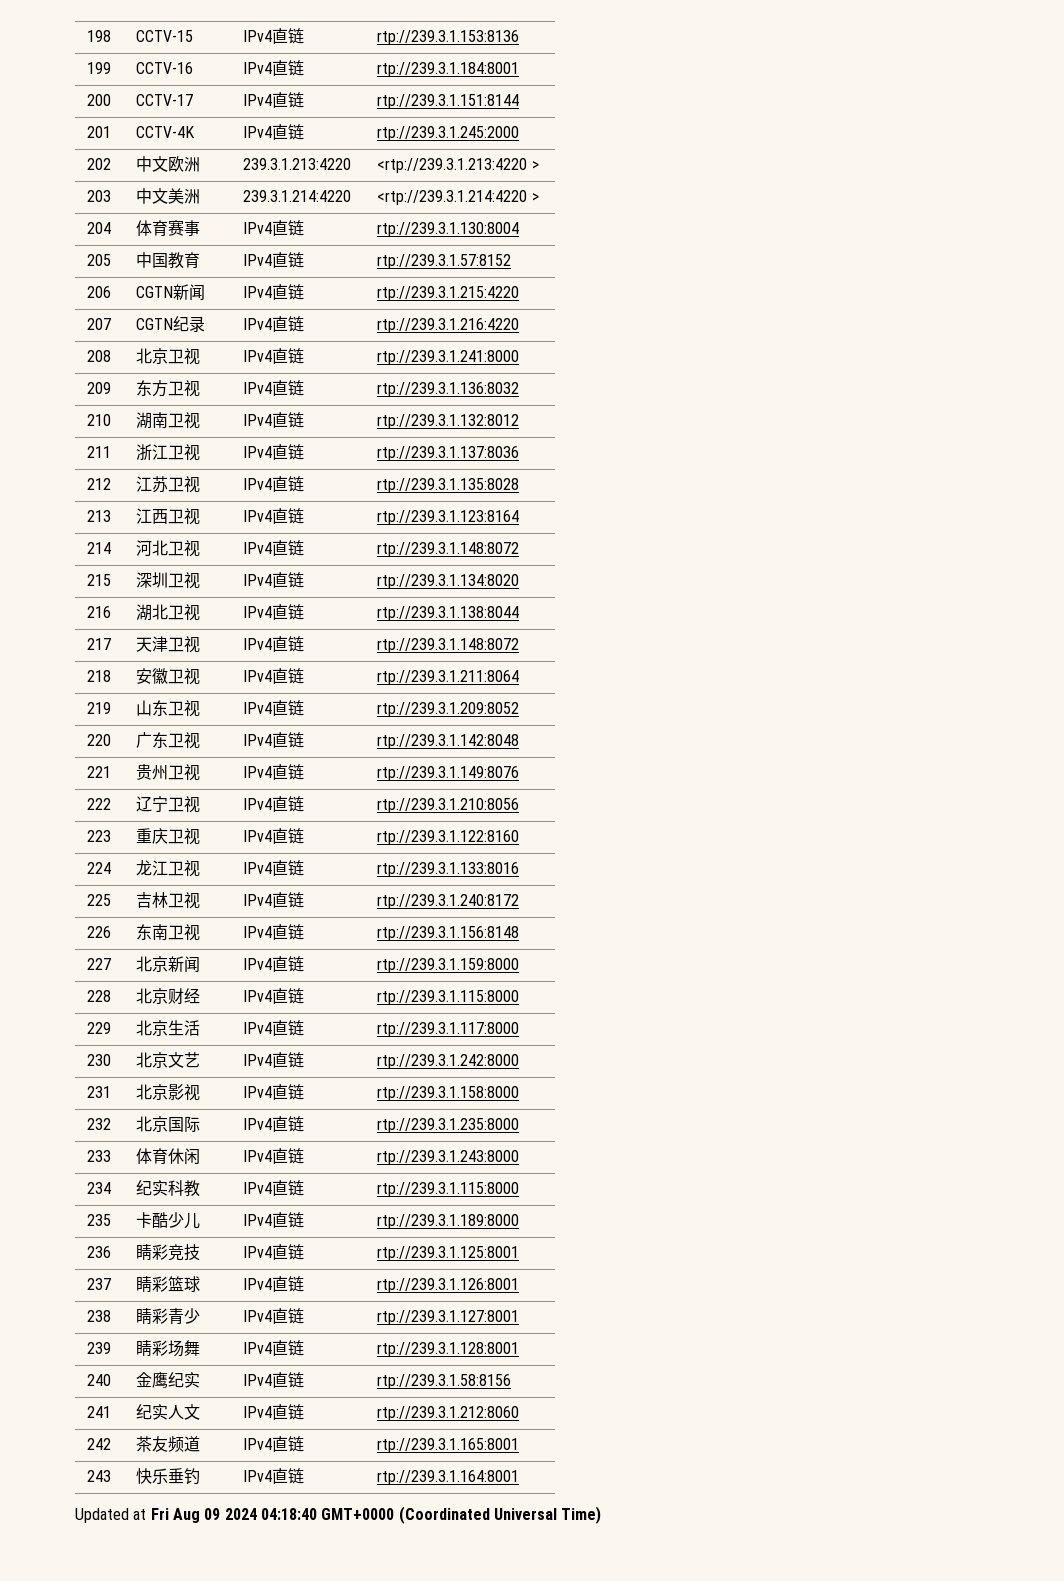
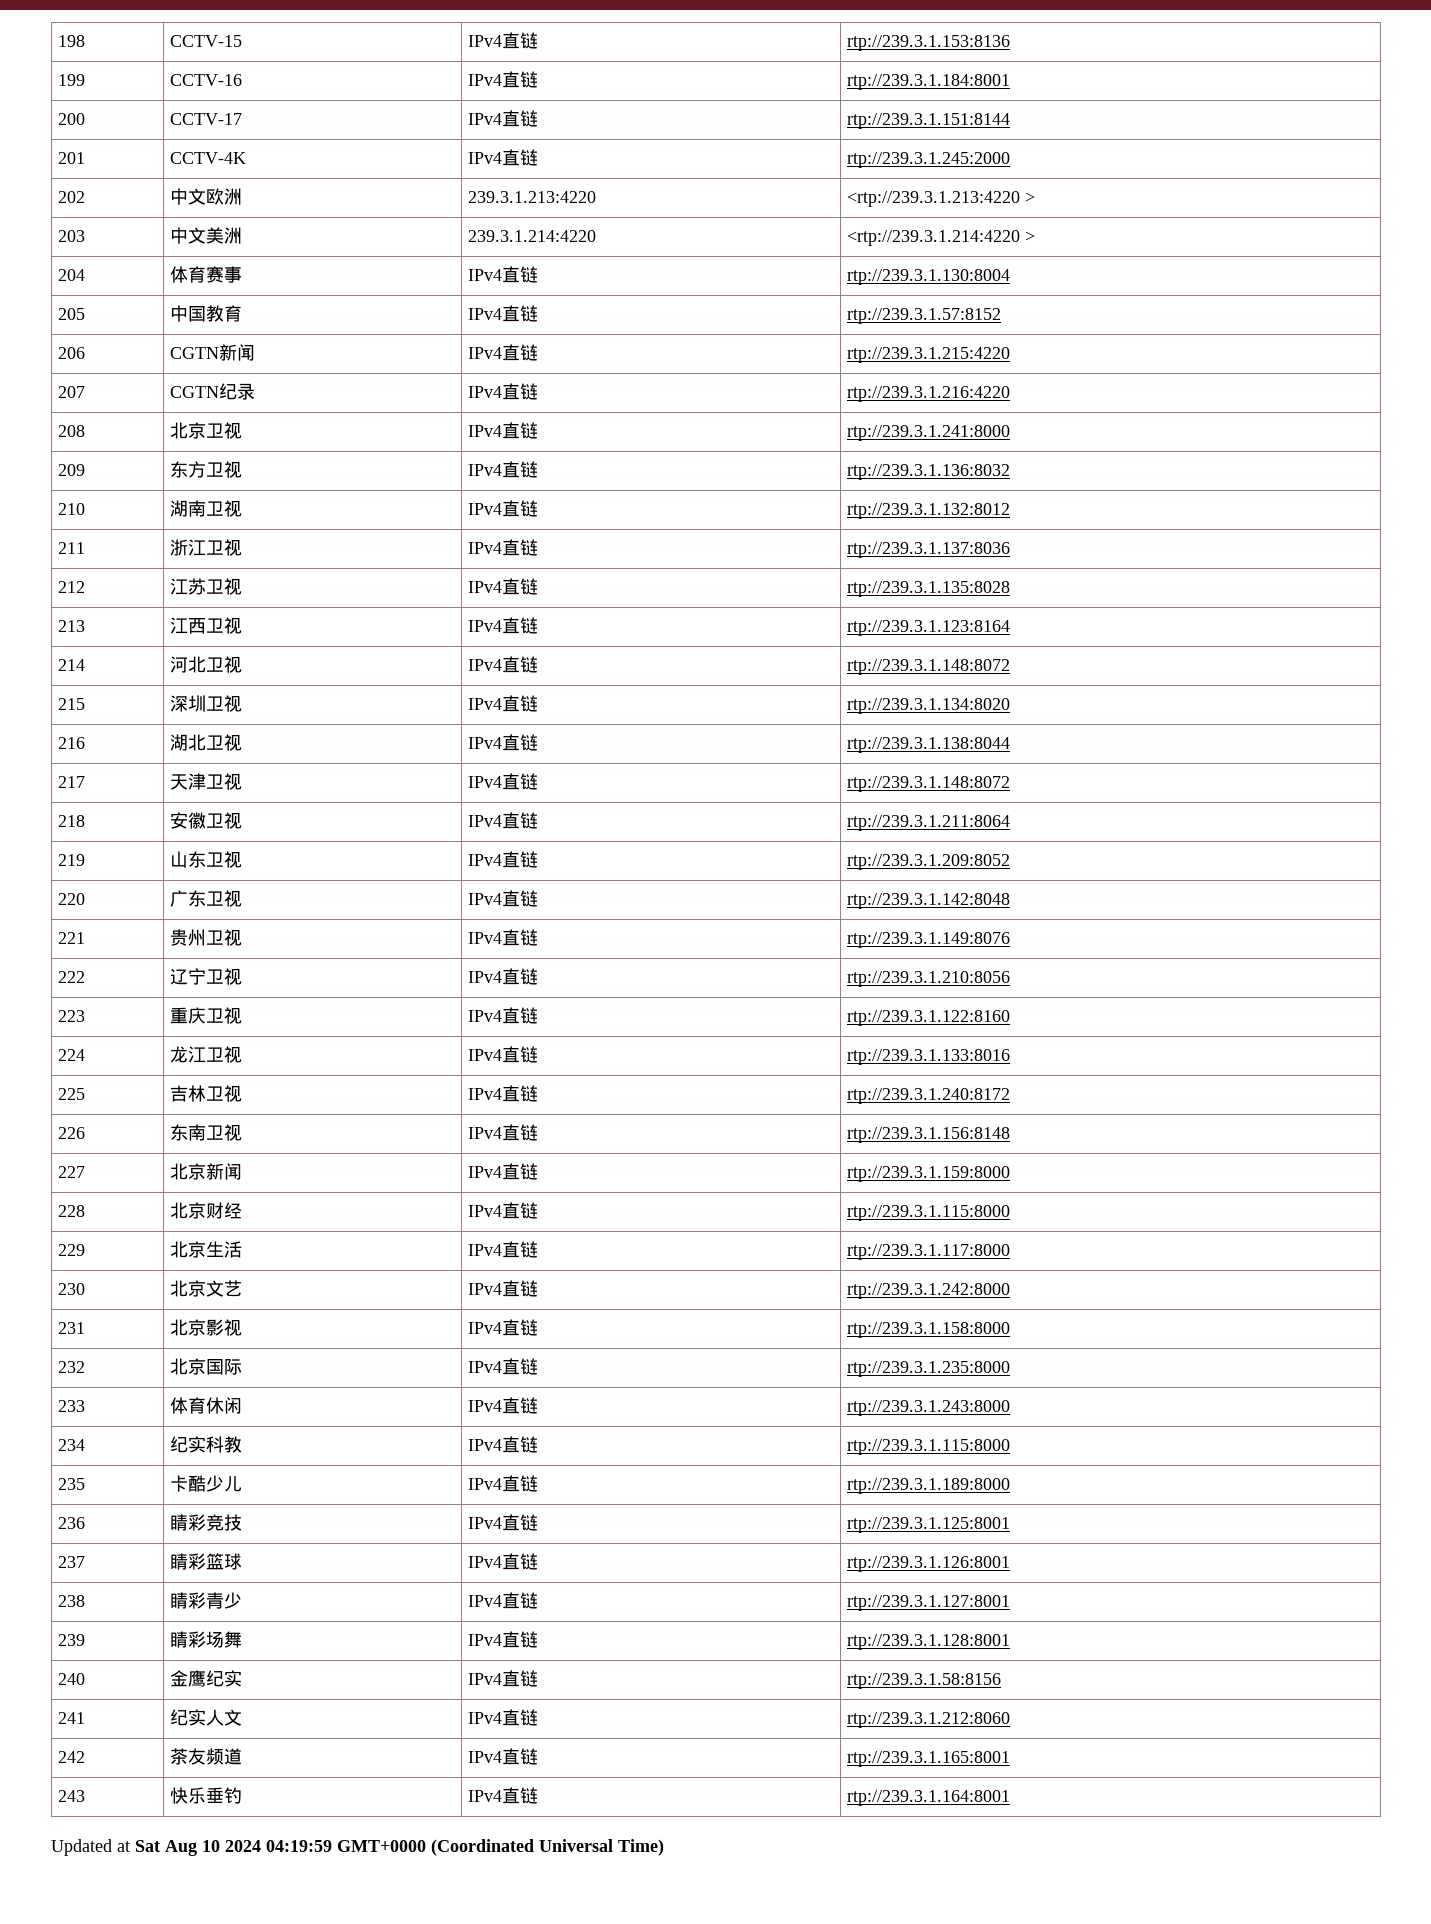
- Updated at Fri Aug 09 2024 04:18:40 GMT+0000 (Coordinated Universal Time)
+ Updated at Sat Aug 10 2024 04:19:59 GMT+0000 (Coordinated Universal Time)

